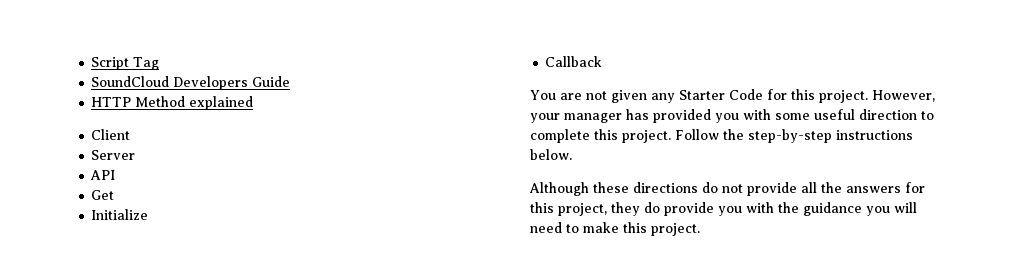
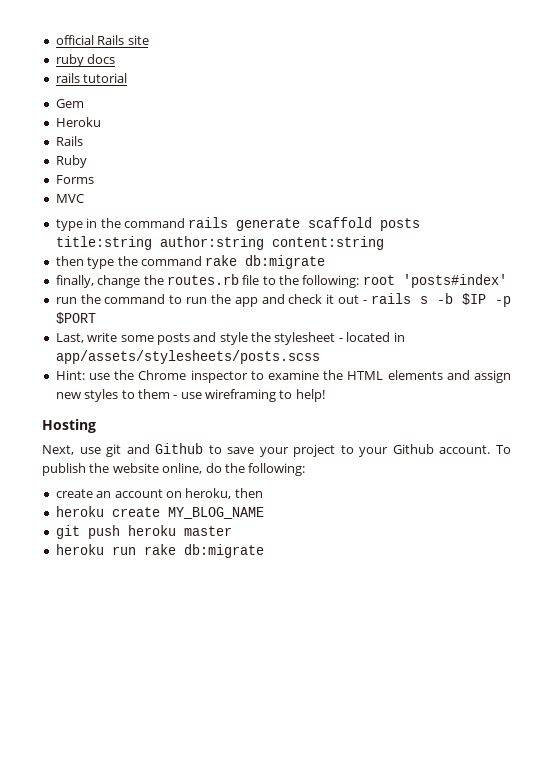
- Script Tag
- SoundCloud Developers Guide
- HTTP Method explained
- Client
- Server
- API
- Get
- Initialize
- Callback
- You are not given any Starter Code for this project. However, your manager has provided you with some useful direction to complete this project. Follow the step-by-step instructions below.
- Although these directions do not provide all the answers for this project, they do provide you with the guidance you will need to make this project.
+ official Rails site
+ ruby docs
+ rails tutorial
+ Gem
+ Heroku
+ Rails
+ Ruby
+ Forms
+ MVC
+ type in the command rails generate scaffold posts title:string author:string content:string
+ then type the command rake db:migrate
+ finally, change the routes.rb file to the following: root 'posts#index'
+ run the command to run the app and check it out - rails s -b $IP -p $PORT
+ Last, write some posts and style the stylesheet - located in app/assets/stylesheets/posts.scss
+ Hint: use the Chrome inspector to examine the HTML elements and assign new styles to them - use wireframing to help!
+ Hosting
+ Next, use git and Github to save your project to your Github account. To publish the website online, do the following:
+ create an account on heroku, then
+ heroku create MY_BLOG_NAME
+ git push heroku master
+ heroku run rake db:migrate

